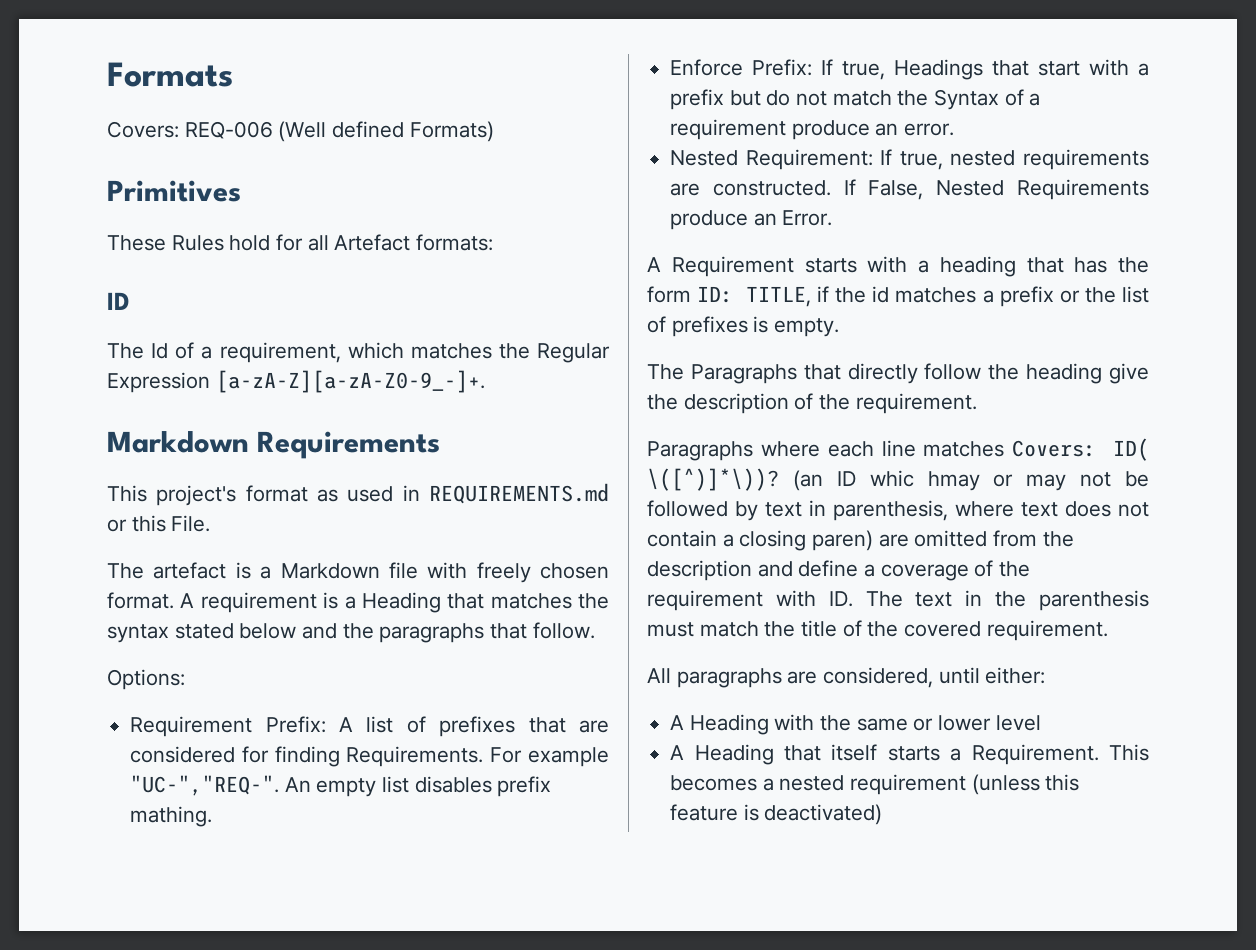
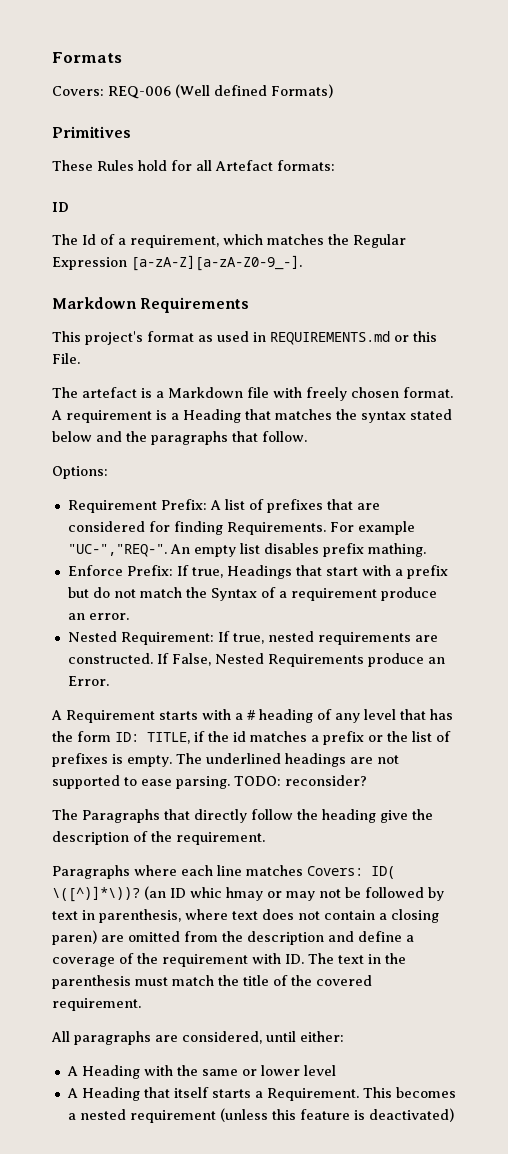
- The Id of a requirement, which matches the Regular Expression [a-zA-Z][a-zA-Z0-9_-]+.
+ The Id of a requirement, which matches the Regular Expression [a-zA-Z][a-zA-Z0-9_-].
- A Requirement starts with a heading that has the form ID: TITLE, if the id matches a prefix or the list of prefixes is empty.
+ A Requirement starts with a # heading of any level that has the form ID: TITLE, if the id matches a prefix or the list of prefixes is empty. The underlined headings are not supported to ease parsing. TODO: reconsider?

